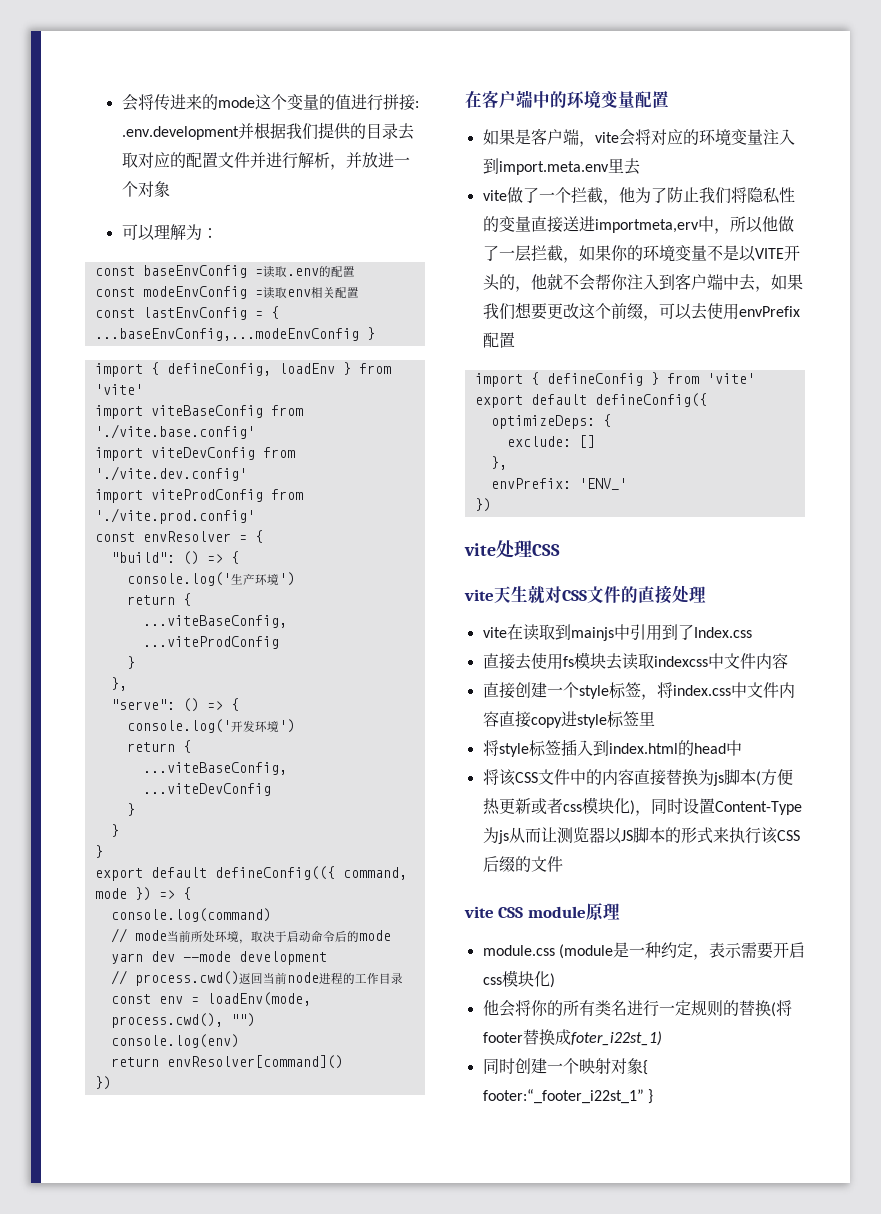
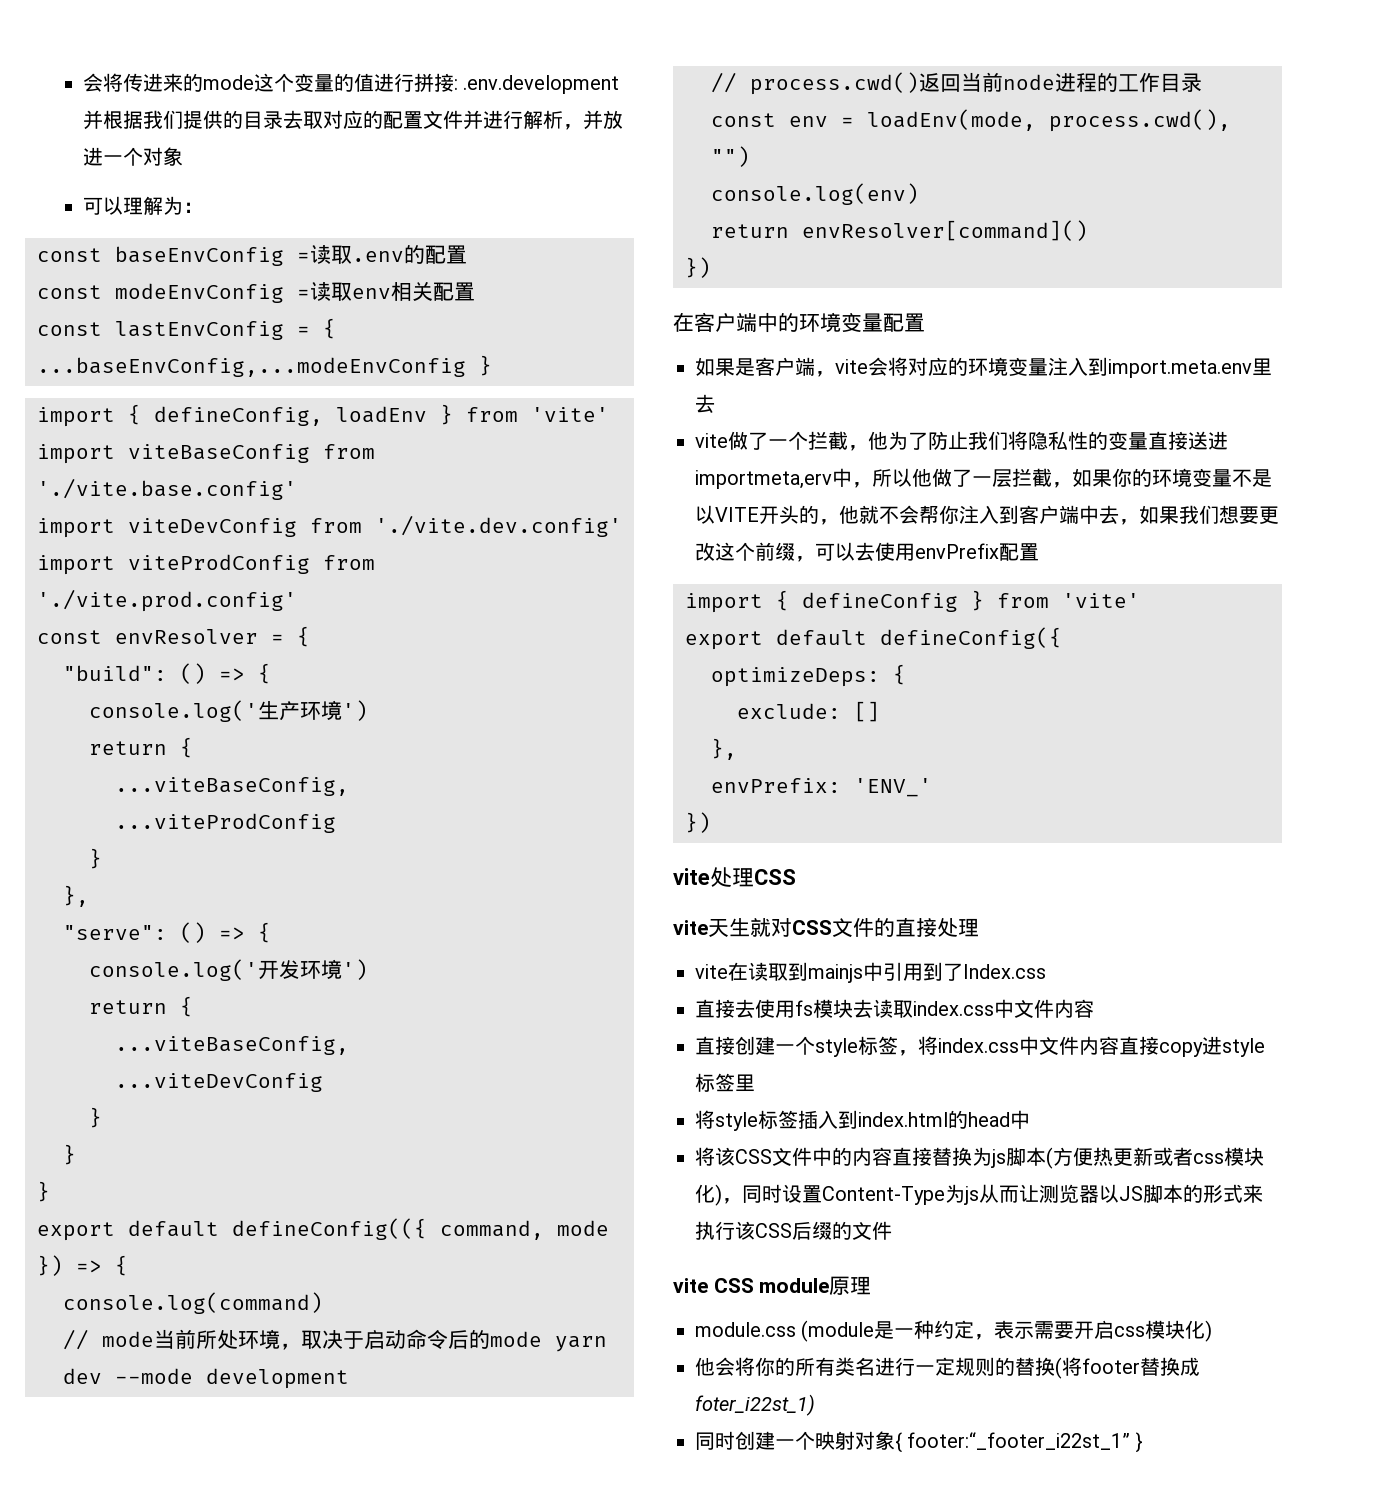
- 直接去使用fs模块去读取indexcss中文件内容
+ 直接去使用fs模块去读取index.css中文件内容

